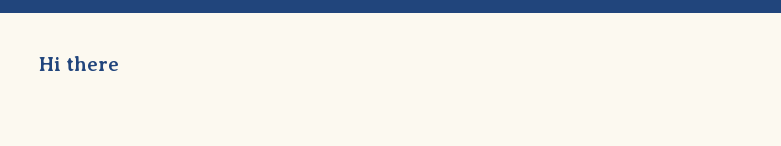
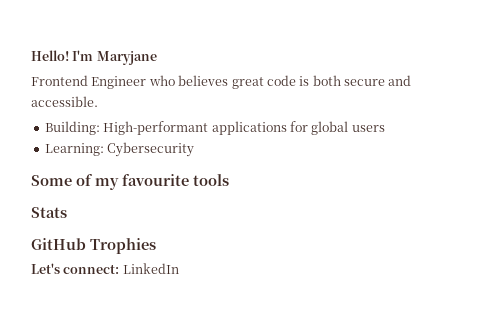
- Hi there
+ Hello! I'm Maryjane
+ Frontend Engineer who believes great code is both secure and accessible.
+ Building: High-performant applications for global users
+ Learning: Cybersecurity
+ Some of my favourite tools
+ Stats
+ GitHub Trophies
+ Let's connect: LinkedIn

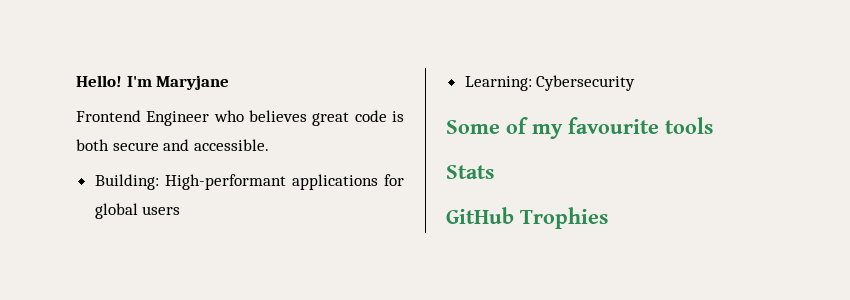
- Let's connect: LinkedIn

